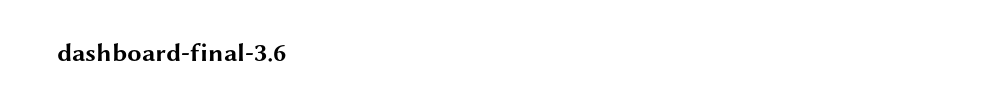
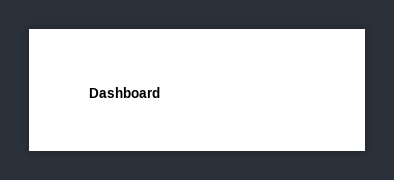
- dashboard-final-3.6
+ Dashboard

